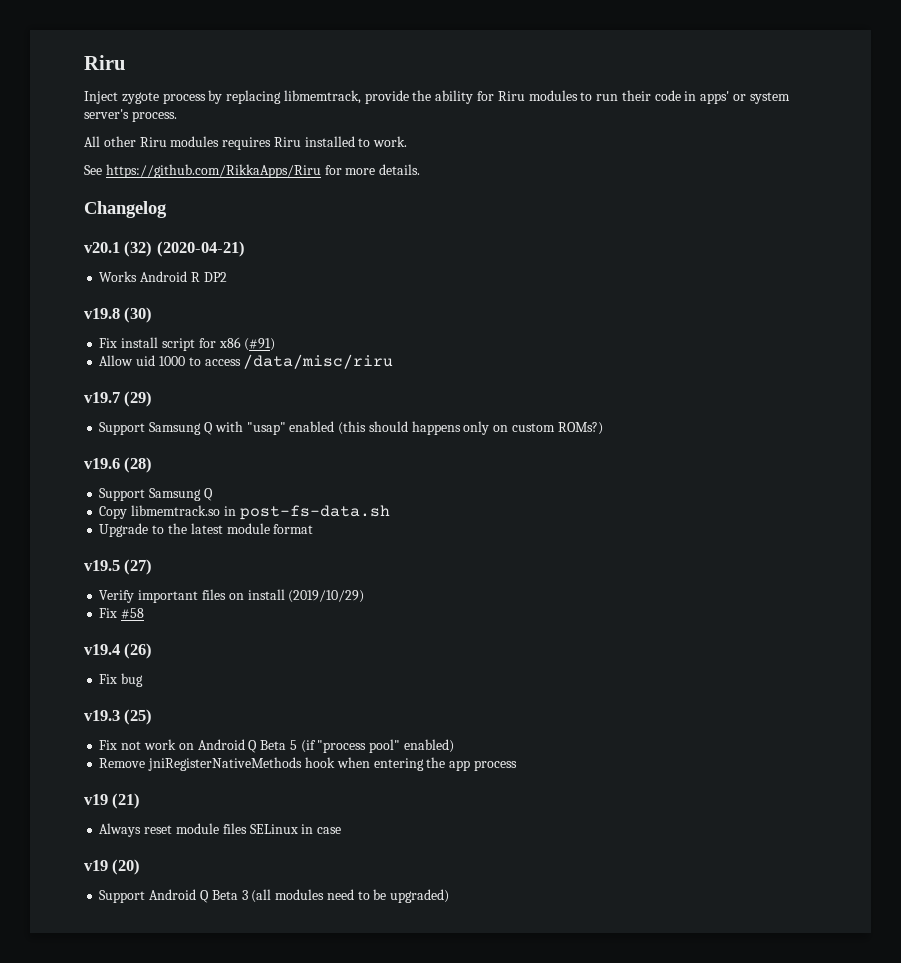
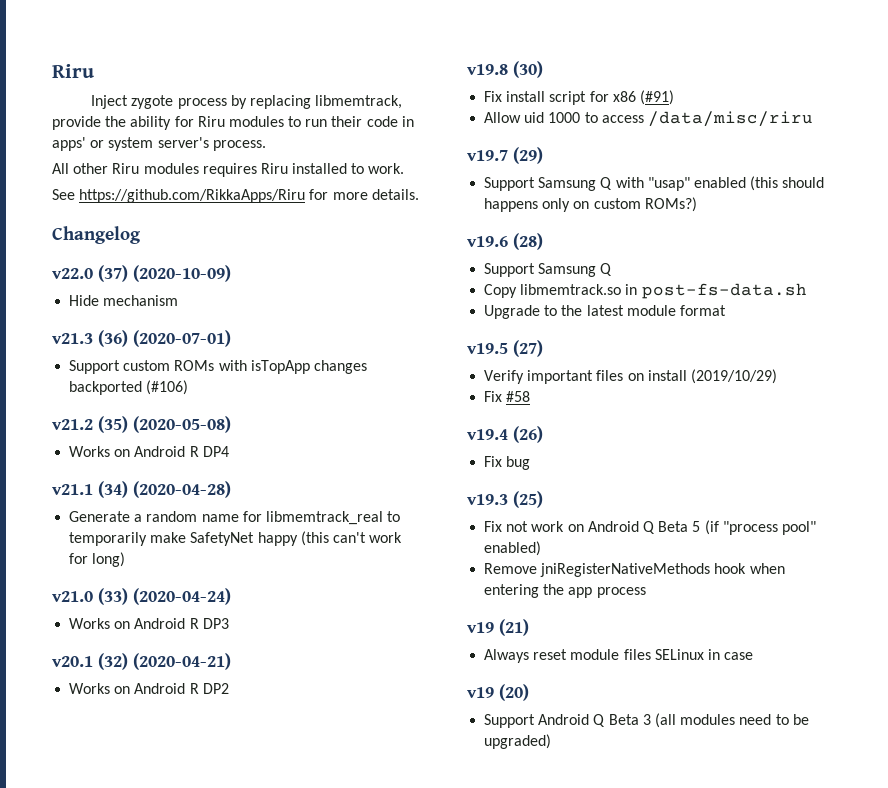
+ v22.0 (37) (2020-10-09)
+ Hide mechanism
+ v21.3 (36) (2020-07-01)
+ Support custom ROMs with isTopApp changes backported (#106)
+ v21.2 (35) (2020-05-08)
+ Works on Android R DP4
+ v21.1 (34) (2020-04-28)
+ Generate a random name for libmemtrack_real to temporarily make SafetyNet happy (this can't work for long)
+ v21.0 (33) (2020-04-24)
+ Works on Android R DP3
- Works Android R DP2
+ Works on Android R DP2

